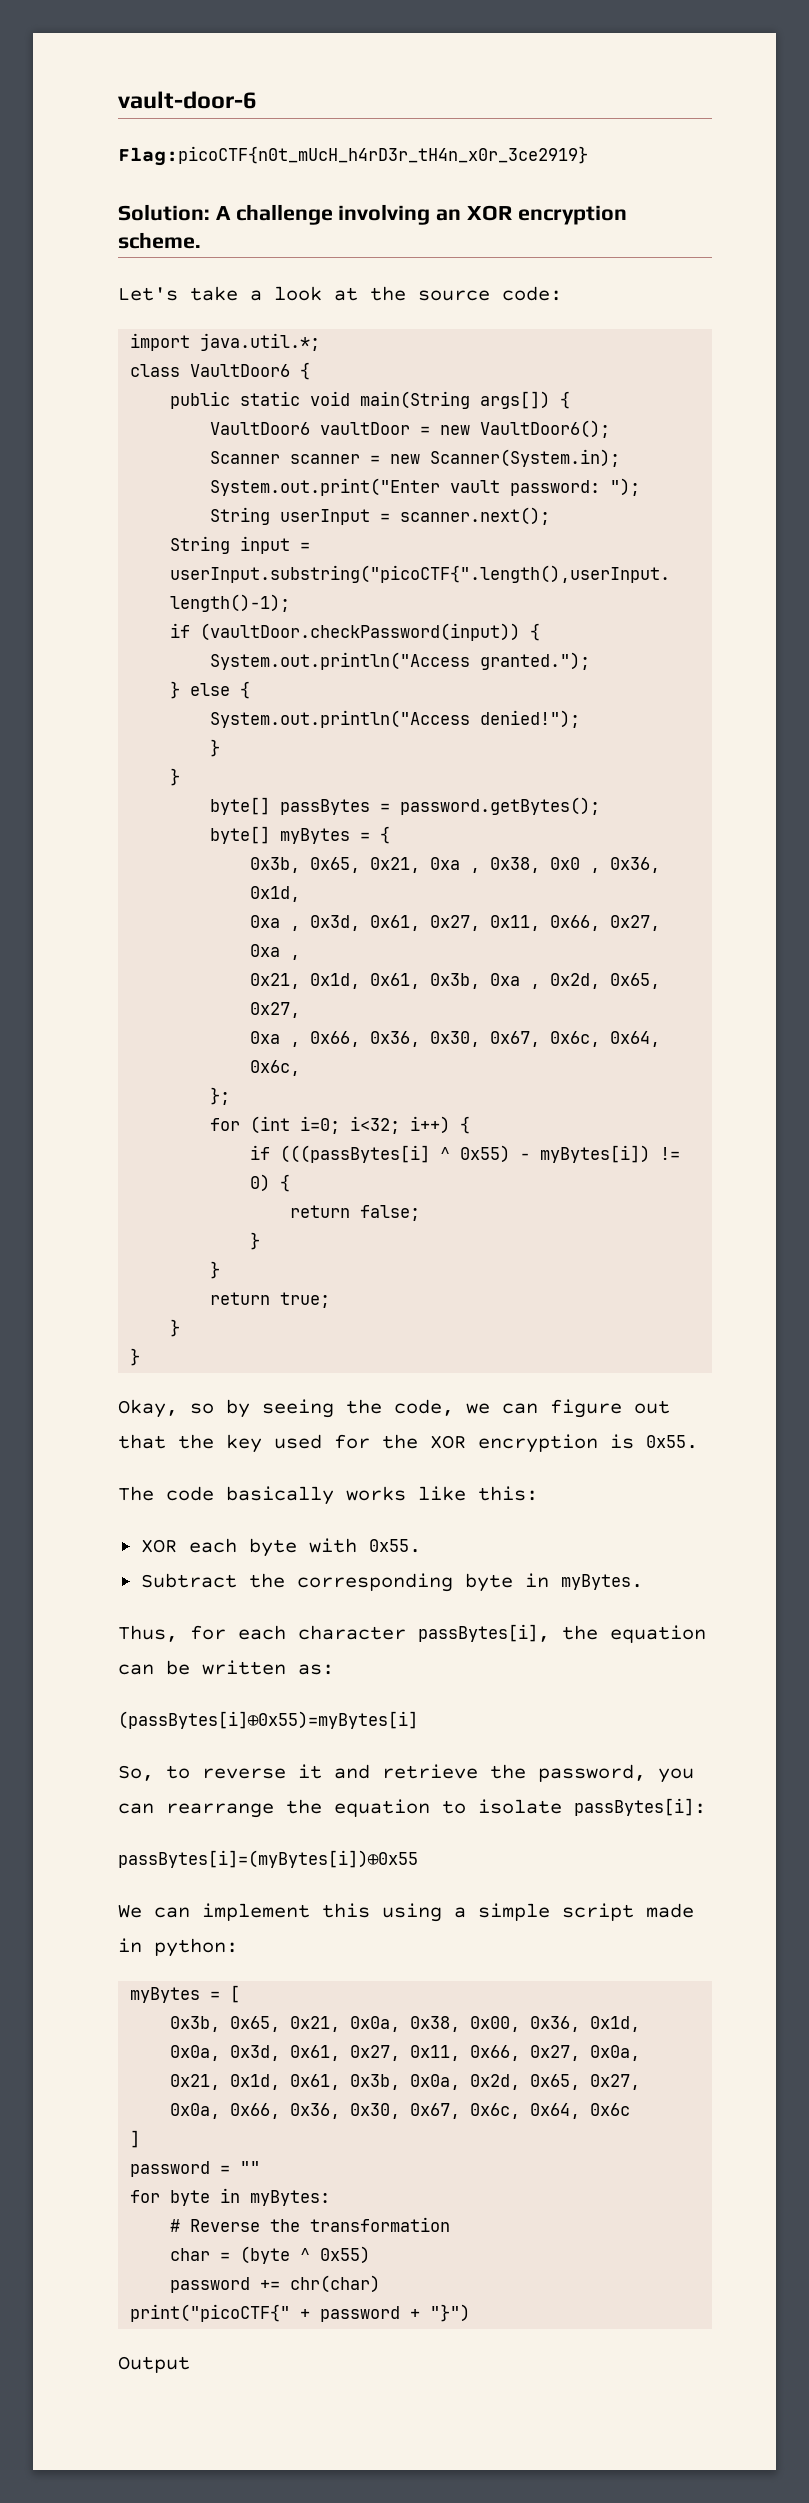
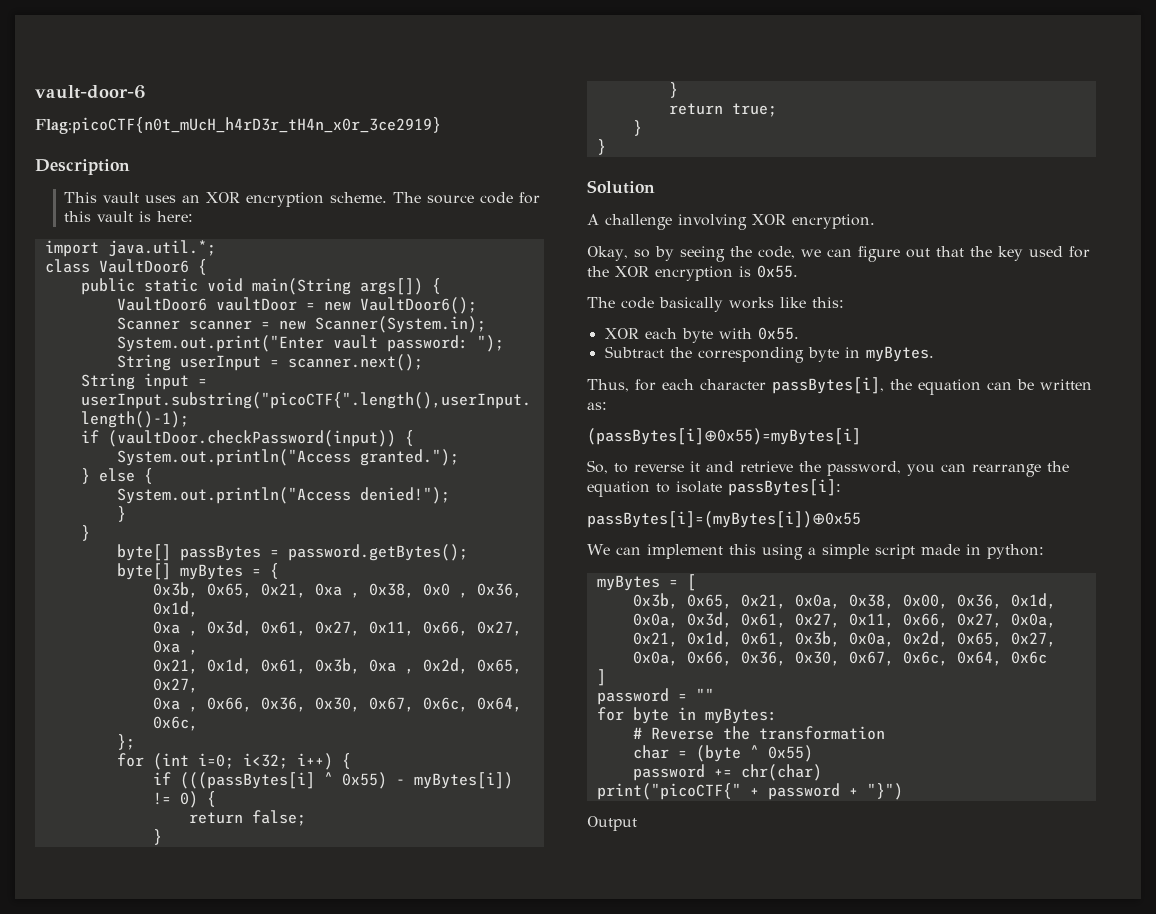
- Solution: A challenge involving an XOR encryption scheme.
- Let's take a look at the source code:
+ Description
+ This vault uses an XOR encryption scheme. The source code for this vault is here:
+ Solution
+ A challenge involving XOR encryption.

